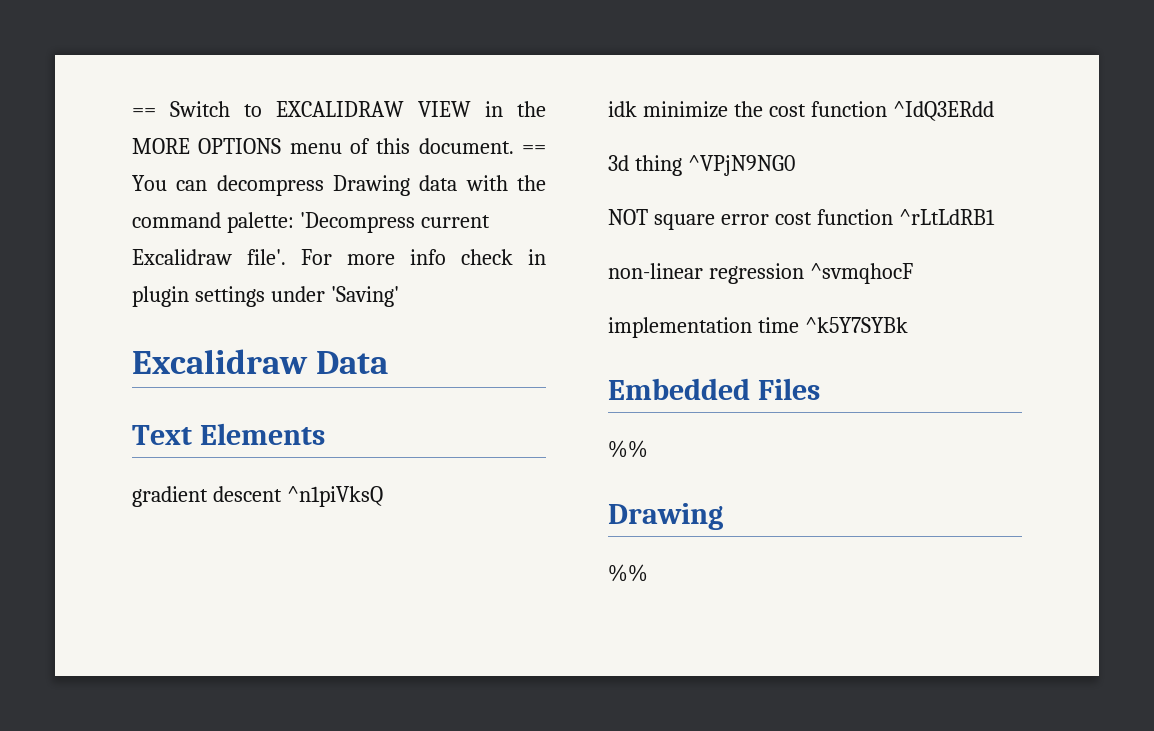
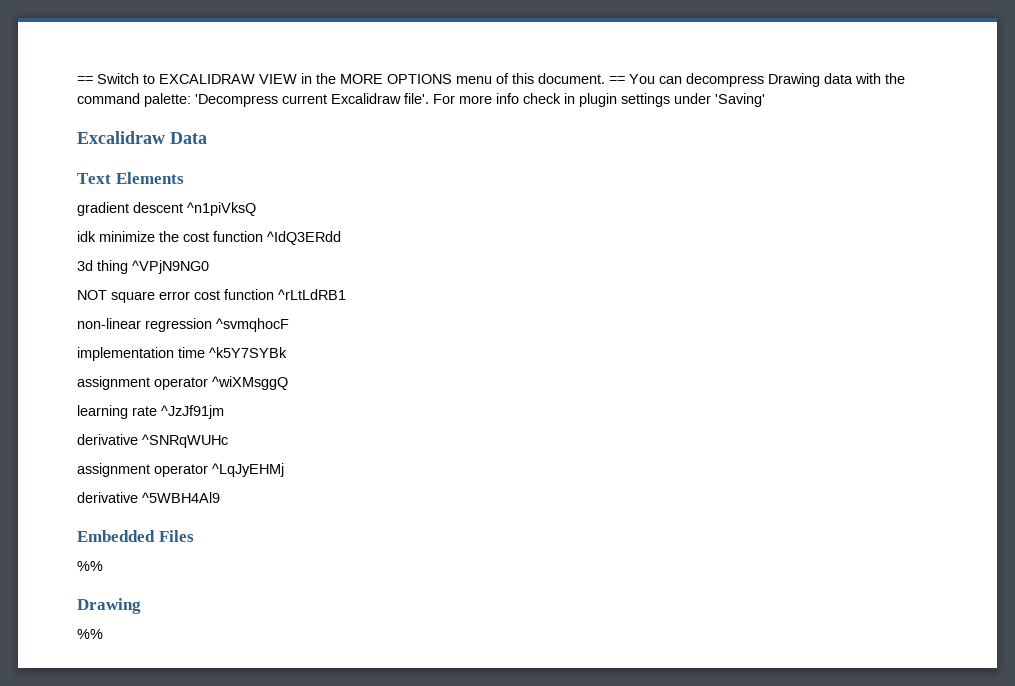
+ assignment operator ^wiXMsggQ
+ learning rate ^JzJf91jm
+ derivative ^SNRqWUHc
+ assignment operator ^LqJyEHMj
+ derivative ^5WBH4Al9

